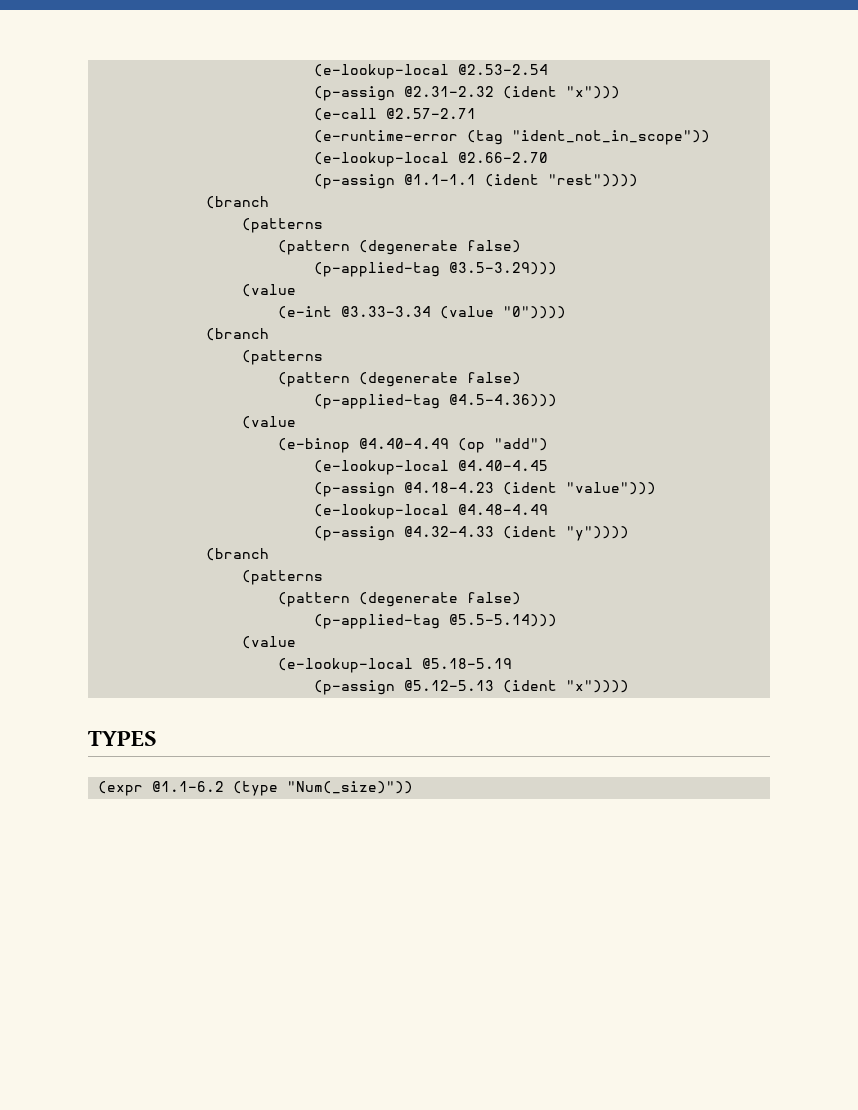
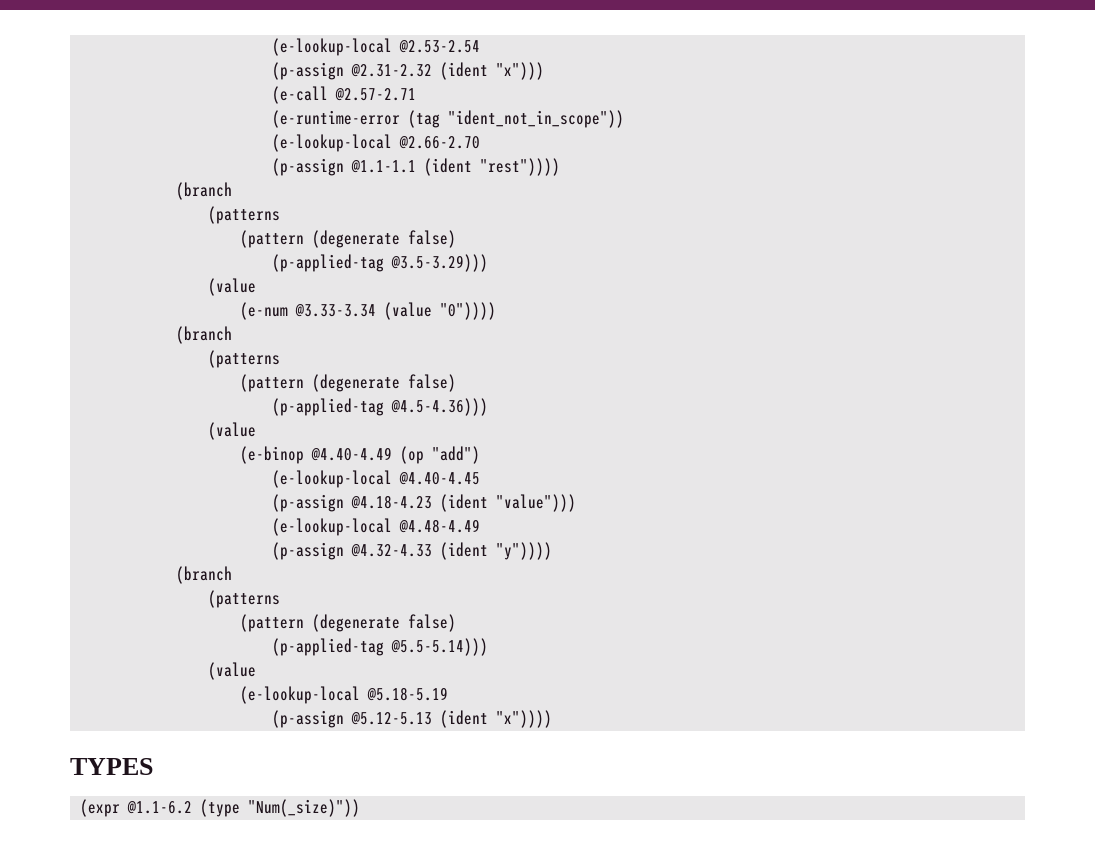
- (e-int @3.33-3.34 (value "0"))))
+ (e-num @3.33-3.34 (value "0"))))

